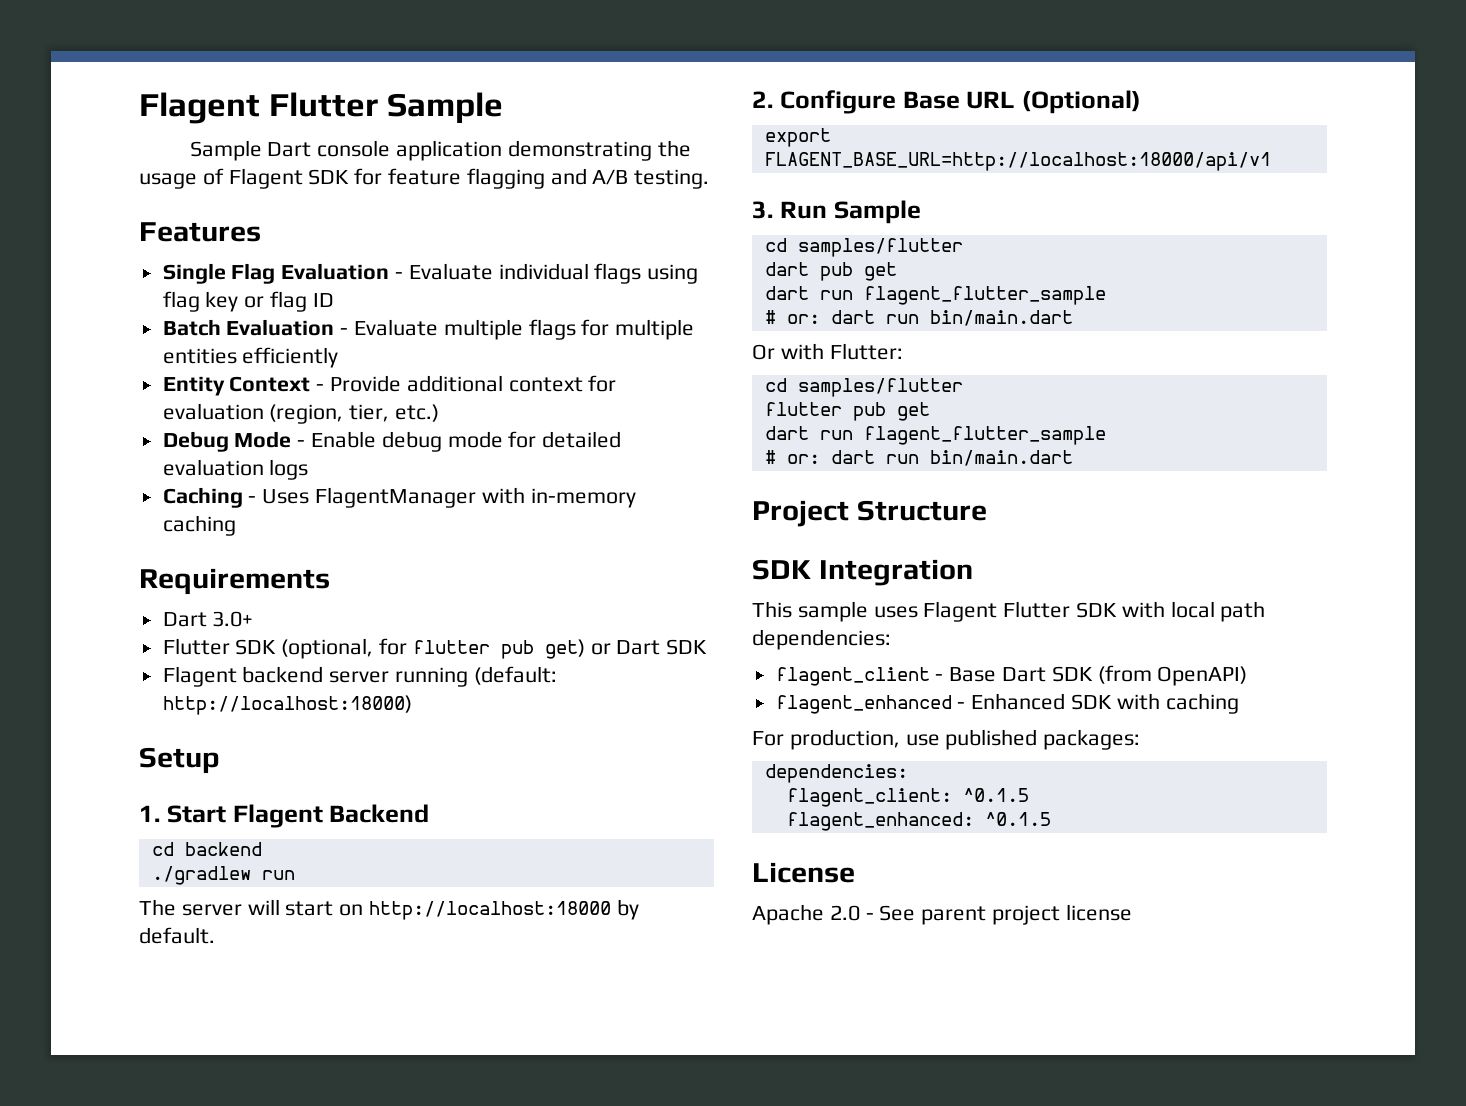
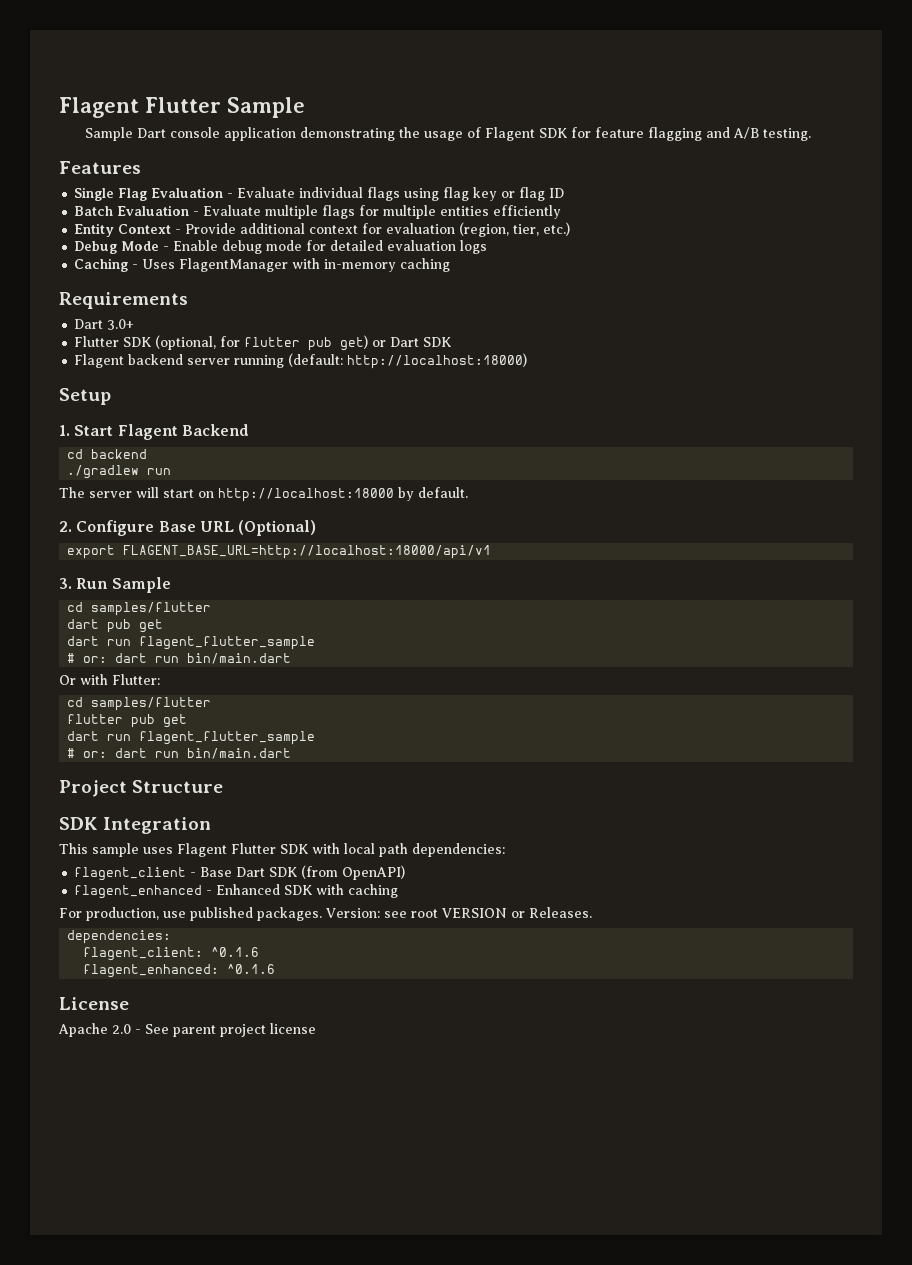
- For production, use published packages:
+ For production, use published packages. Version: see root VERSION or Releases.
- flagent_client: ^0.1.5
+ flagent_client: ^0.1.6
- flagent_enhanced: ^0.1.5
+ flagent_enhanced: ^0.1.6

